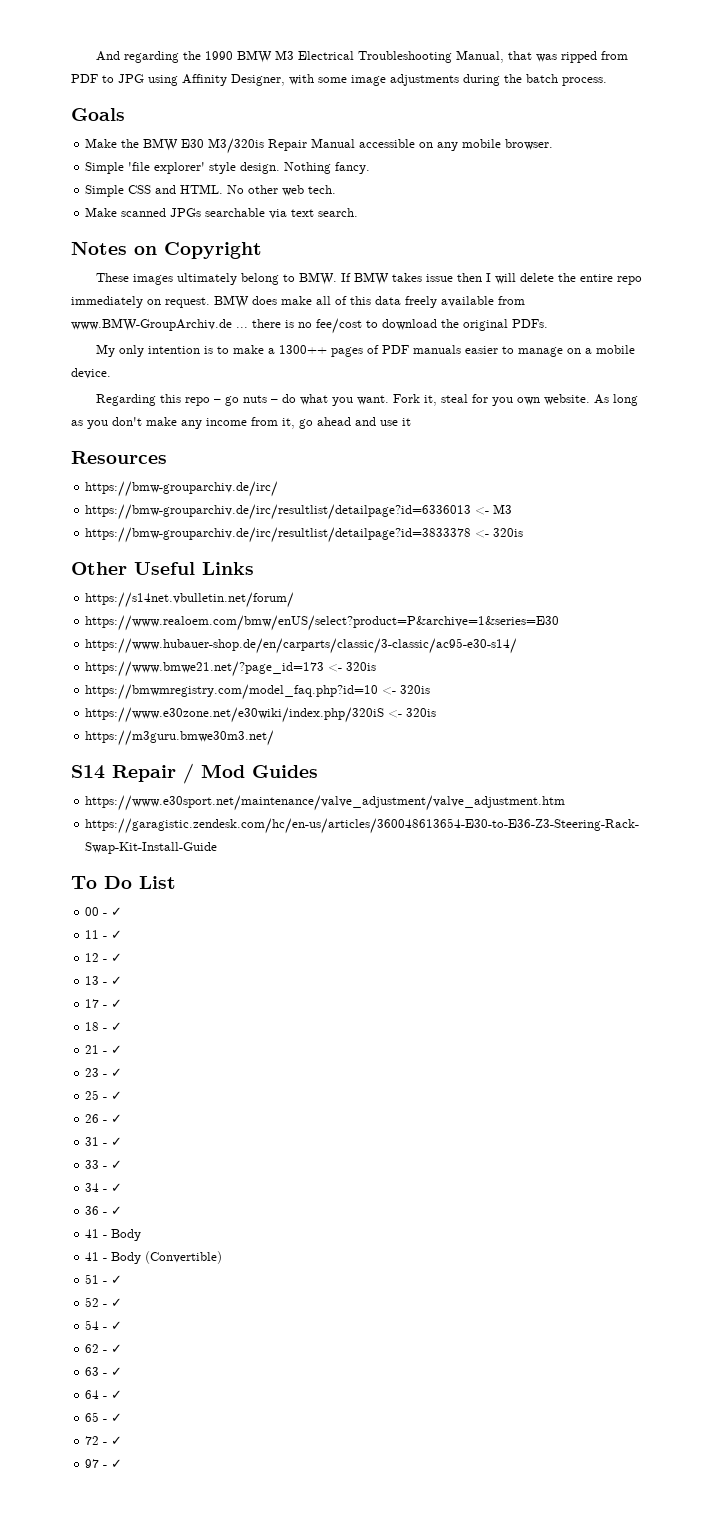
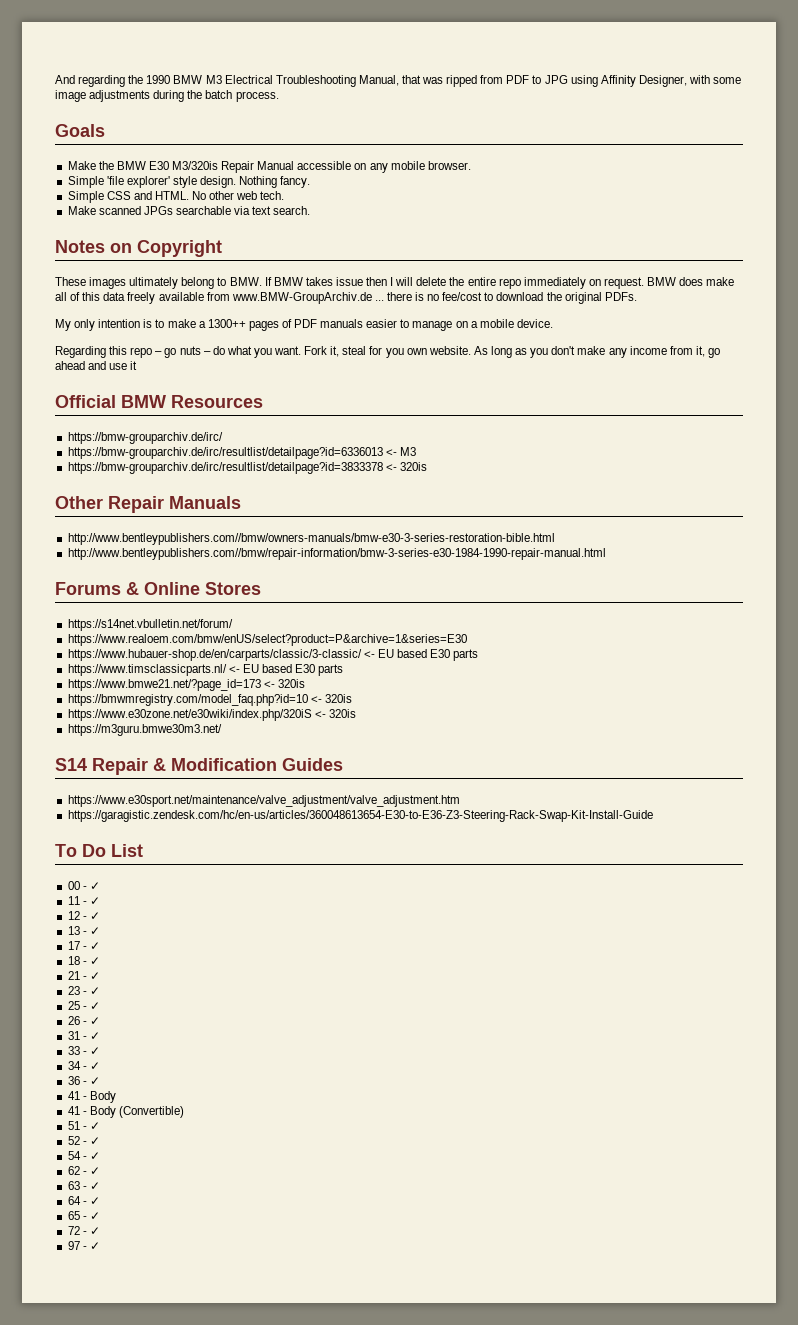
- Resources
+ Official BMW Resources
- Other Useful Links
+ Other Repair Manuals
+ http://www.bentleypublishers.com//bmw/owners-manuals/bmw-e30-3-series-restoration-bible.html
+ http://www.bentleypublishers.com//bmw/repair-information/bmw-3-series-e30-1984-1990-repair-manual.html
+ Forums & Online Stores
  https://s14net.vbulletin.net/forum/
  https://www.realoem.com/bmw/enUS/select?product=P&archive=1&series=E30
- https://www.hubauer-shop.de/en/carparts/classic/3-classic/ac95-e30-s14/
+ https://www.hubauer-shop.de/en/carparts/classic/3-classic/ <- EU based E30 parts
+ https://www.timsclassicparts.nl/ <- EU based E30 parts
- S14 Repair / Mod Guides
+ S14 Repair & Modification Guides

